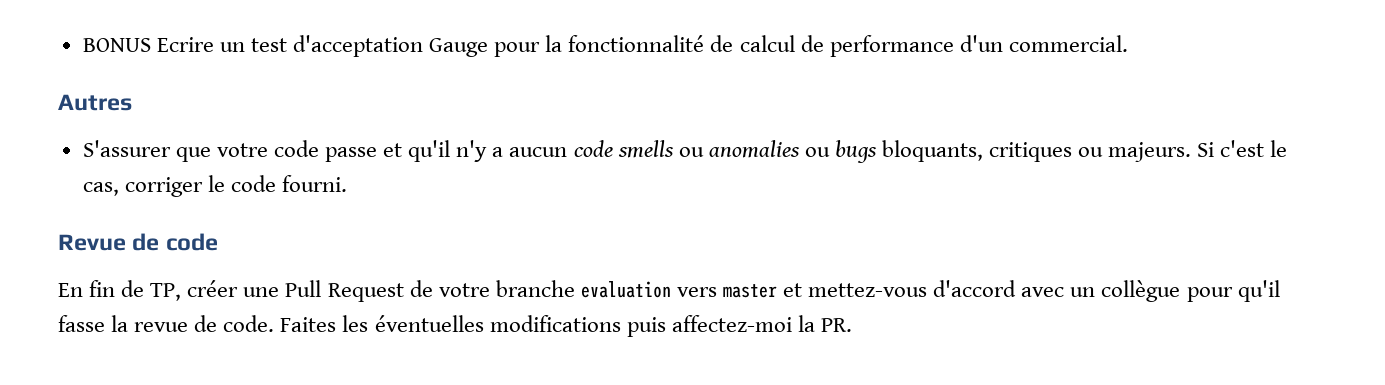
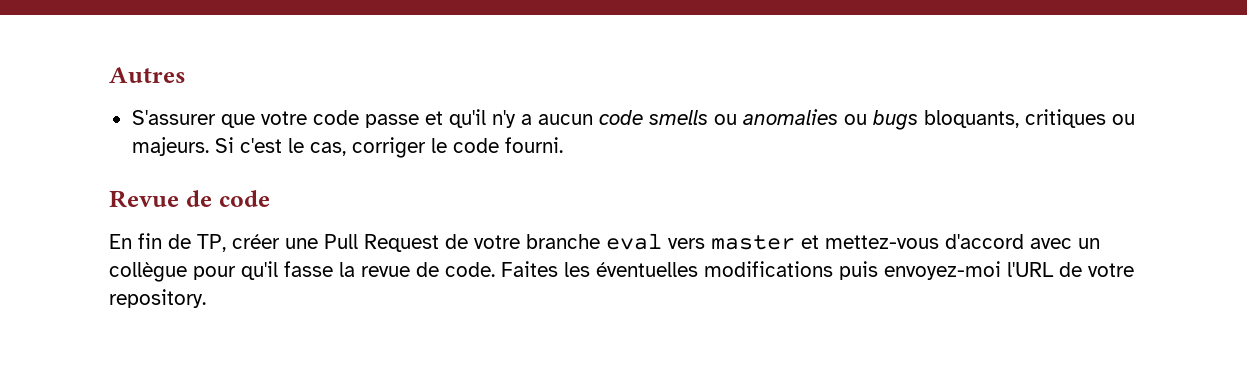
- BONUS Ecrire un test d'acceptation Gauge pour la fonctionnalité de calcul de performance d'un commercial.
- En fin de TP, créer une Pull Request de votre branche evaluation vers master et mettez-vous d'accord avec un collègue pour qu'il fasse la revue de code.
+ En fin de TP, créer une Pull Request de votre branche eval vers master et mettez-vous d'accord avec un collègue pour qu'il fasse la revue de code.
- Faites les éventuelles modifications puis affectez-moi la PR.
+ Faites les éventuelles modifications puis envoyez-moi l'URL de votre repository.

